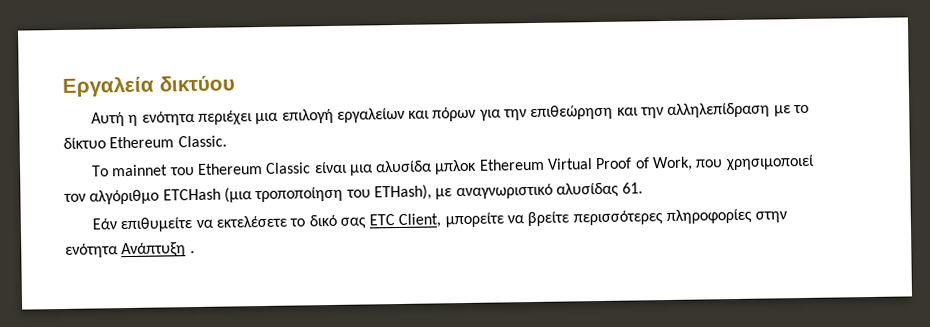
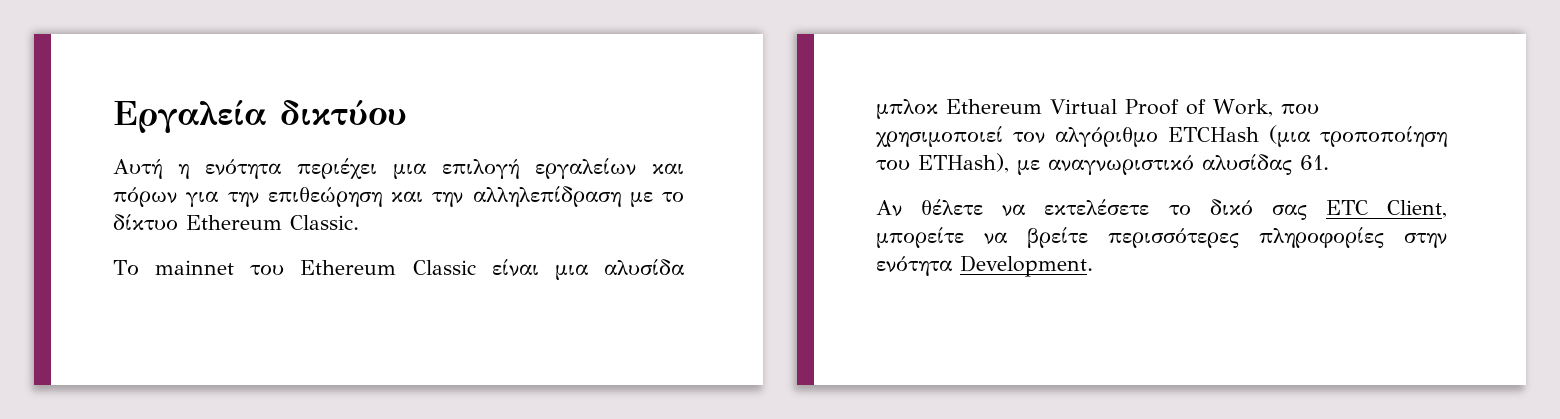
- Εάν επιθυμείτε να εκτελέσετε το δικό σας ETC Client, μπορείτε να βρείτε περισσότερες πληροφορίες στην ενότητα Ανάπτυξη .
+ Αν θέλετε να εκτελέσετε το δικό σας ETC Client, μπορείτε να βρείτε περισσότερες πληροφορίες στην ενότητα Development.

